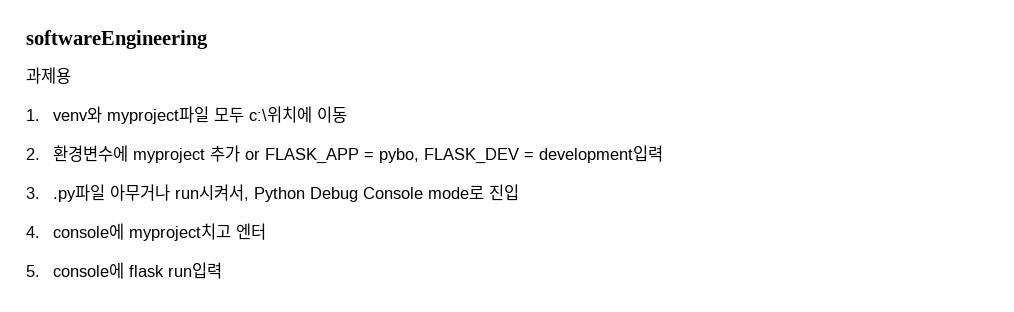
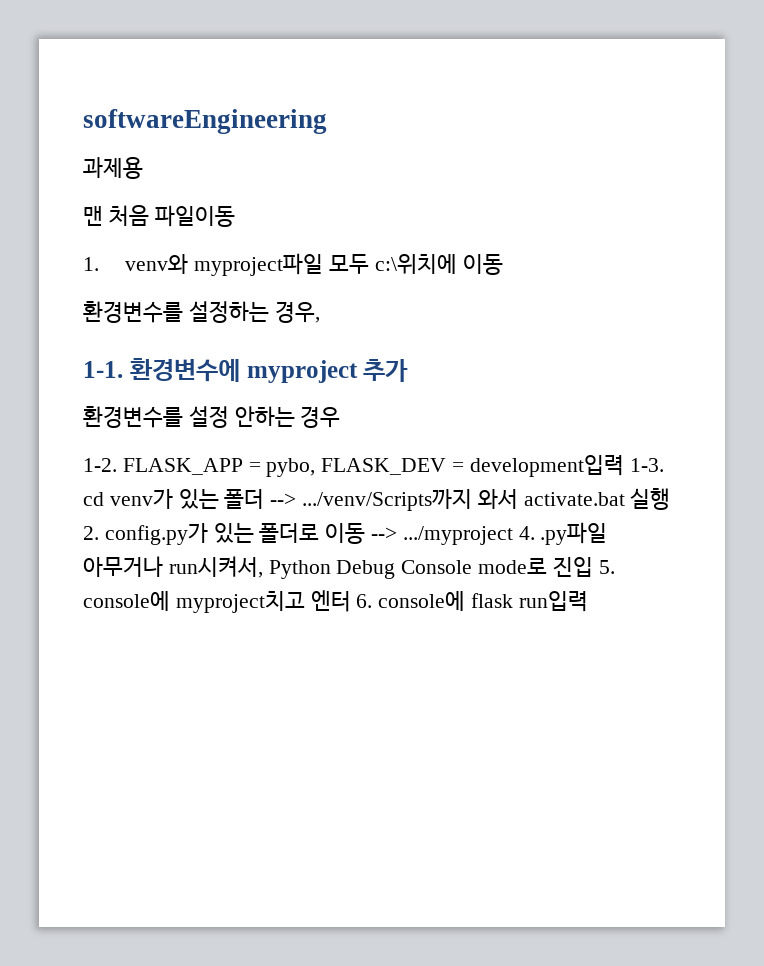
+ 맨 처음 파일이동
- 2. 환경변수에 myproject 추가 or FLASK_APP = pybo, FLASK_DEV = development입력
- 3. .py파일 아무거나 run시켜서, Python Debug Console mode로 진입
- 4. console에 myproject치고 엔터
- 5. console에 flask run입력
+ 환경변수를 설정하는 경우,
+ 1-1. 환경변수에 myproject 추가
+ 환경변수를 설정 안하는 경우
+ 1-2. FLASK_APP = pybo, FLASK_DEV = development입력 1-3. cd venv가 있는 폴더 --> .../venv/Scripts까지 와서 activate.bat 실행 2. config.py가 있는 폴더로 이동 --> .../myproject 4. .py파일 아무거나 run시켜서, Python Debug Console mode로 진입 5. console에 myproject치고 엔터 6. console에 flask run입력

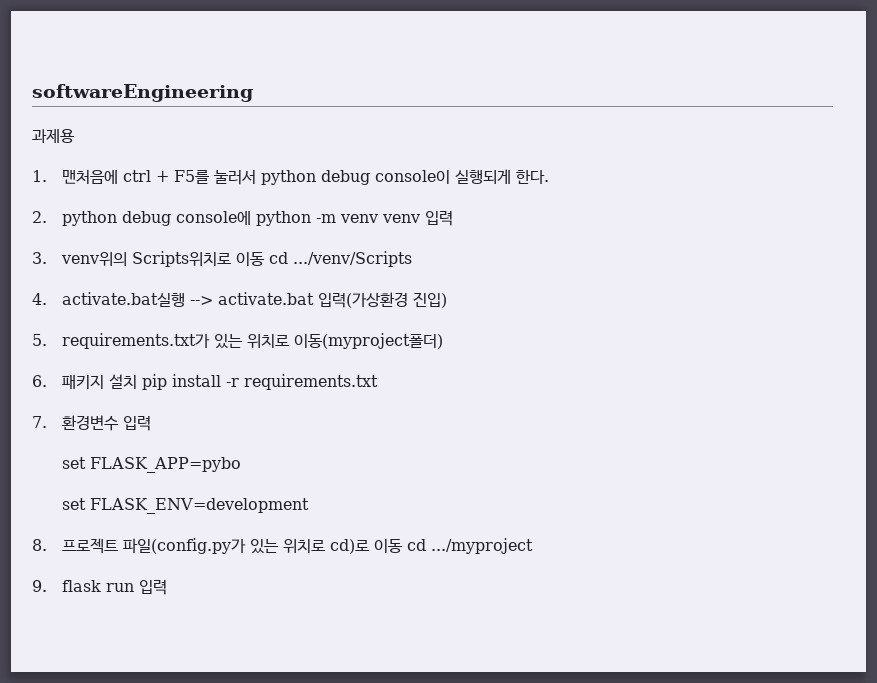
- 맨 처음 파일이동
- 1. venv와 myproject파일 모두 c:\위치에 이동
- 환경변수를 설정하는 경우,
- 1-1. 환경변수에 myproject 추가
- 환경변수를 설정 안하는 경우
- 1-2. FLASK_APP = pybo, FLASK_DEV = development입력 1-3. cd venv가 있는 폴더 --> .../venv/Scripts까지 와서 activate.bat 실행 2. config.py가 있는 폴더로 이동 --> .../myproject 4. .py파일 아무거나 run시켜서, Python Debug Console mode로 진입 5. console에 myproject치고 엔터 6. console에 flask run입력
+ 1. 맨처음에 ctrl + F5를 눌러서 python debug console이 실행되게 한다.
+ 2. python debug console에 python -m venv venv 입력
+ 3. venv위의 Scripts위치로 이동 cd .../venv/Scripts
+ 4. activate.bat실행 --> activate.bat 입력(가상환경 진입)
+ 5. requirements.txt가 있는 위치로 이동(myproject폴더)
+ 6. 패키지 설치 pip install -r requirements.txt
+ 7. 환경변수 입력
+ set FLASK_APP=pybo
+ set FLASK_ENV=development
+ 8. 프로젝트 파일(config.py가 있는 위치로 cd)로 이동 cd .../myproject
+ 9. flask run 입력

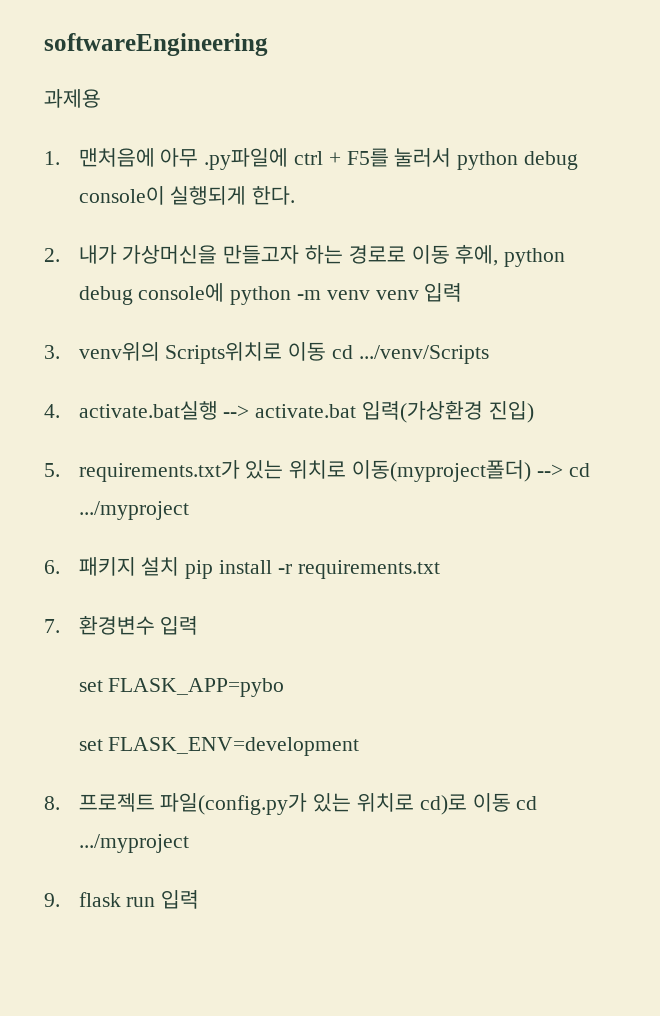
- 1. 맨처음에 ctrl + F5를 눌러서 python debug console이 실행되게 한다.
+ 1. 맨처음에 아무 .py파일에 ctrl + F5를 눌러서 python debug console이 실행되게 한다.
- 2. python debug console에 python -m venv venv 입력
+ 2. 내가 가상머신을 만들고자 하는 경로로 이동 후에, python debug console에 python -m venv venv 입력
- 5. requirements.txt가 있는 위치로 이동(myproject폴더)
+ 5. requirements.txt가 있는 위치로 이동(myproject폴더) --> cd .../myproject

